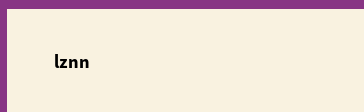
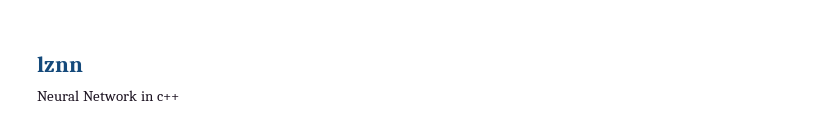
+ Neural Network in c++

